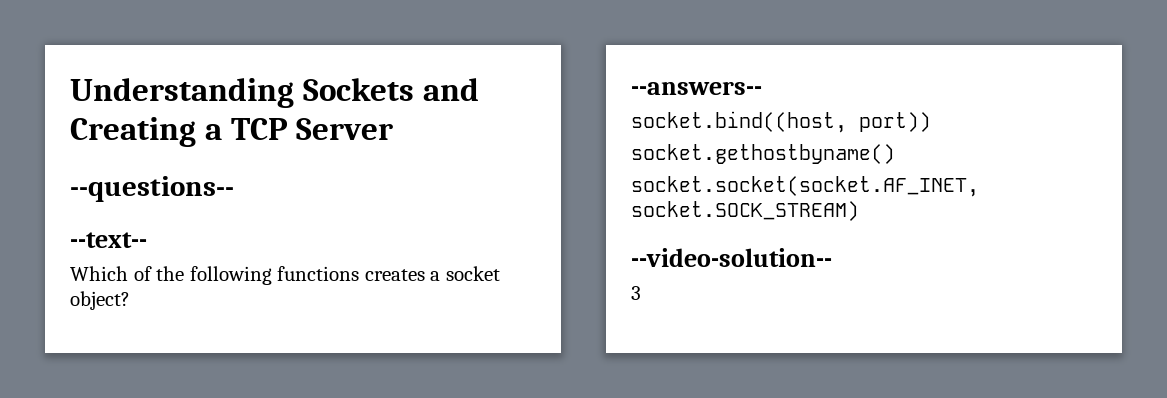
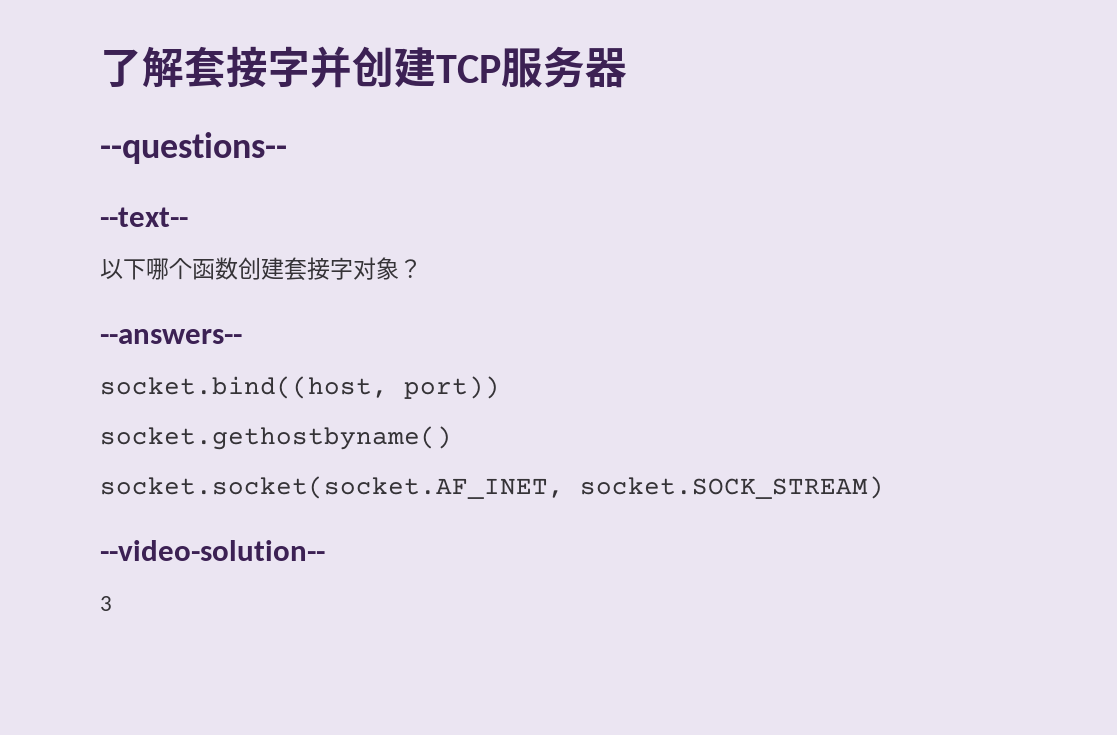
- Understanding Sockets and Creating a TCP Server
+ 了解套接字并创建TCP服务器
  --questions--
  --text--
- Which of the following functions creates a socket object?
+ 以下哪个函数创建套接字对象？

